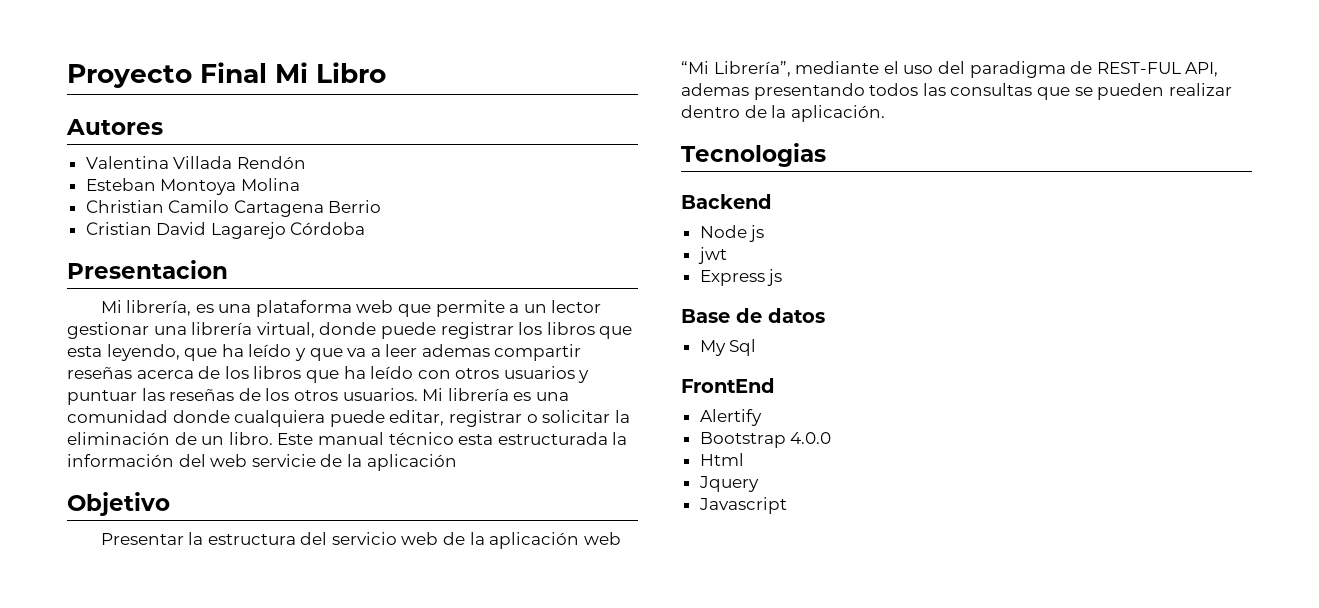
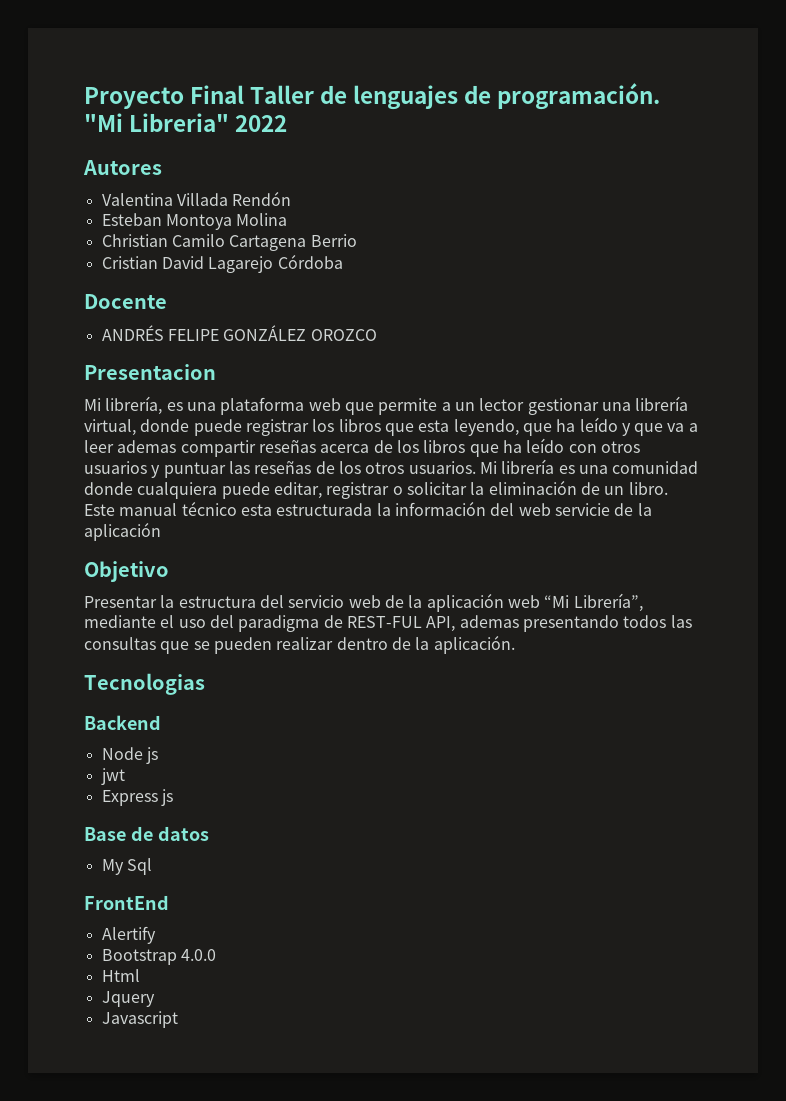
- Proyecto Final Mi Libro
+ Proyecto Final Taller de lenguajes de programación. "Mi Libreria" 2022
+ Docente
+ ANDRÉS FELIPE GONZÁLEZ OROZCO

